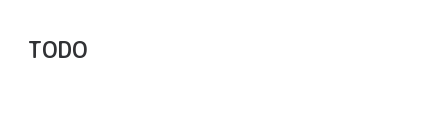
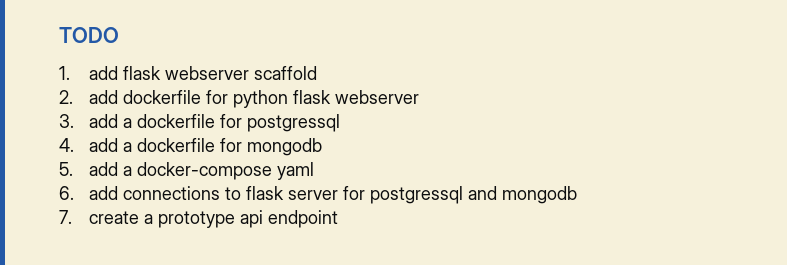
+ 1. add flask webserver scaffold
+ 2. add dockerfile for python flask webserver
+ 3. add a dockerfile for postgressql
+ 4. add a dockerfile for mongodb
+ 5. add a docker-compose yaml
+ 6. add connections to flask server for postgressql and mongodb
+ 7. create a prototype api endpoint

